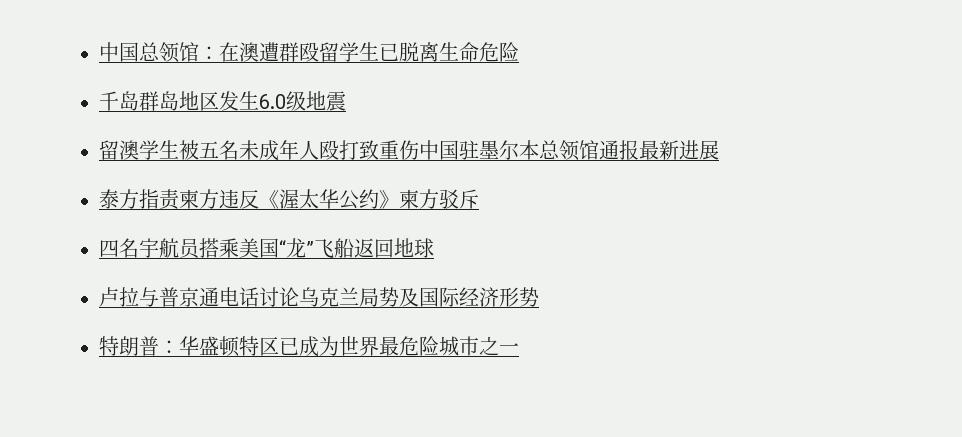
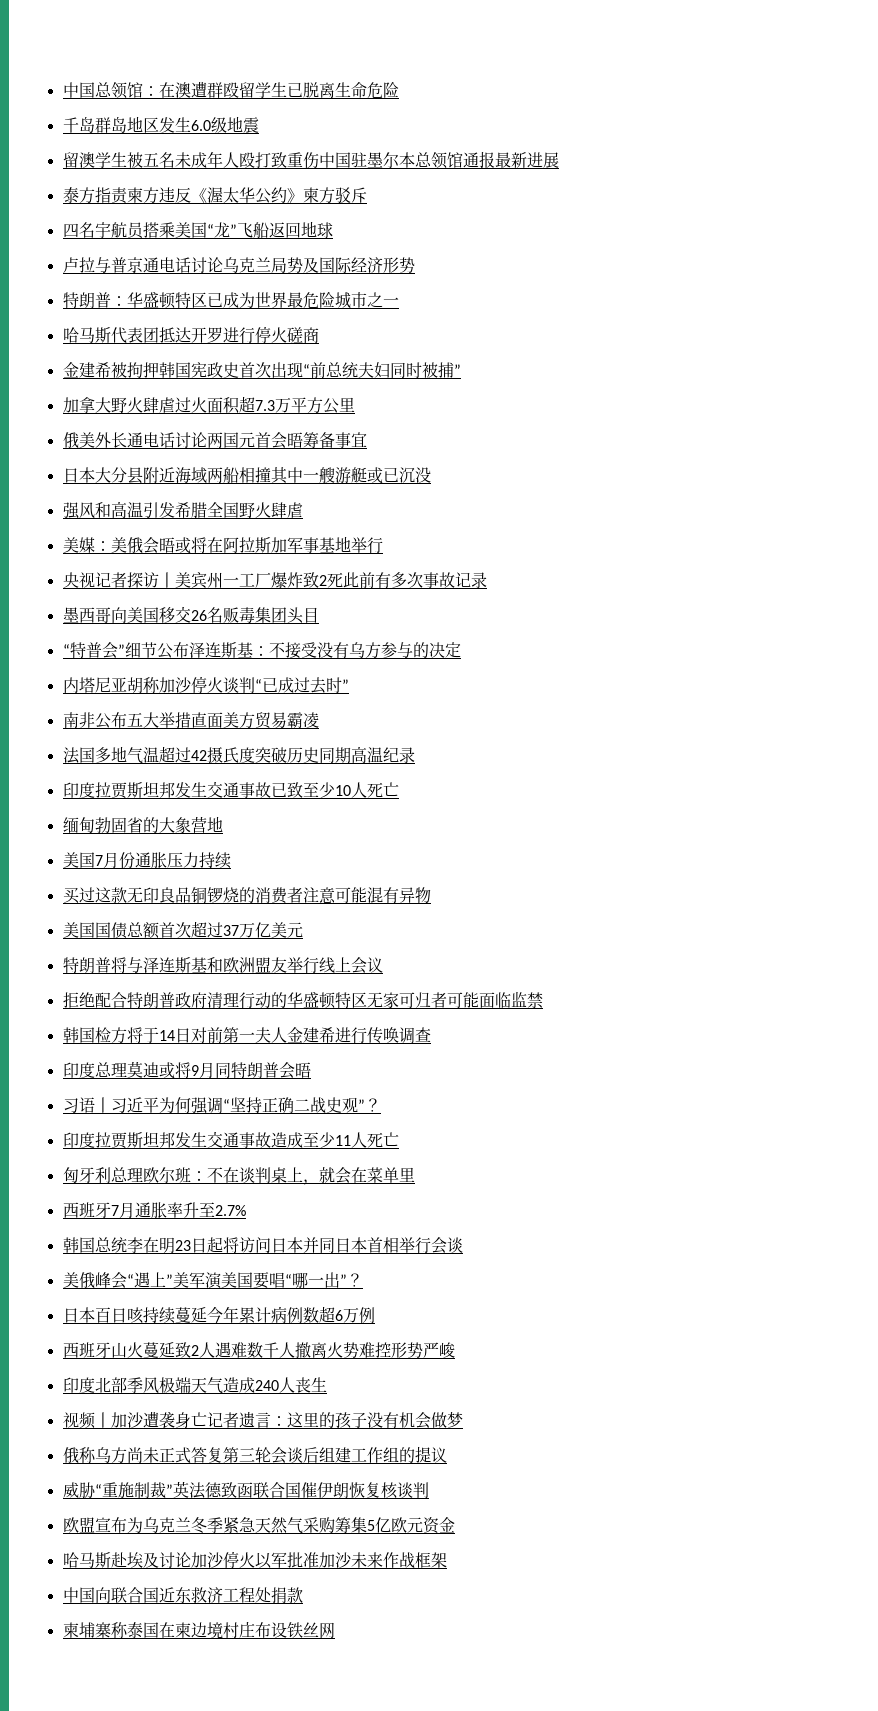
+ 哈马斯代表团抵达开罗进行停火磋商
+ 金建希被拘押韩国宪政史首次出现“前总统夫妇同时被捕”
+ 加拿大野火肆虐过火面积超7.3万平方公里
+ 俄美外长通电话讨论两国元首会晤筹备事宜
+ 日本大分县附近海域两船相撞其中一艘游艇或已沉没
+ 强风和高温引发希腊全国野火肆虐
+ 美媒：美俄会晤或将在阿拉斯加军事基地举行
+ 央视记者探访丨美宾州一工厂爆炸致2死此前有多次事故记录
+ 墨西哥向美国移交26名贩毒集团头目
+ “特普会”细节公布泽连斯基：不接受没有乌方参与的决定
+ 内塔尼亚胡称加沙停火谈判“已成过去时”
+ 南非公布五大举措直面美方贸易霸凌
+ 法国多地气温超过42摄氏度突破历史同期高温纪录
+ 印度拉贾斯坦邦发生交通事故已致至少10人死亡
+ 缅甸勃固省的大象营地
+ 美国7月份通胀压力持续
+ 买过这款无印良品铜锣烧的消费者注意可能混有异物
+ 美国国债总额首次超过37万亿美元
+ 特朗普将与泽连斯基和欧洲盟友举行线上会议
+ 拒绝配合特朗普政府清理行动的华盛顿特区无家可归者可能面临监禁
+ 韩国检方将于14日对前第一夫人金建希进行传唤调查
+ 印度总理莫迪或将9月同特朗普会晤
+ 习语丨习近平为何强调“坚持正确二战史观”？
+ 印度拉贾斯坦邦发生交通事故造成至少11人死亡
+ 匈牙利总理欧尔班：不在谈判桌上，就会在菜单里
+ 西班牙7月通胀率升至2.7%
+ 韩国总统李在明23日起将访问日本并同日本首相举行会谈
+ 美俄峰会“遇上”美军演美国要唱“哪一出”？
+ 日本百日咳持续蔓延今年累计病例数超6万例
+ 西班牙山火蔓延致2人遇难数千人撤离火势难控形势严峻
+ 印度北部季风极端天气造成240人丧生
+ 视频丨加沙遭袭身亡记者遗言：这里的孩子没有机会做梦
+ 俄称乌方尚未正式答复第三轮会谈后组建工作组的提议
+ 威胁“重施制裁”英法德致函联合国催伊朗恢复核谈判
+ 欧盟宣布为乌克兰冬季紧急天然气采购筹集5亿欧元资金
+ 哈马斯赴埃及讨论加沙停火以军批准加沙未来作战框架
+ 中国向联合国近东救济工程处捐款
+ 柬埔寨称泰国在柬边境村庄布设铁丝网

